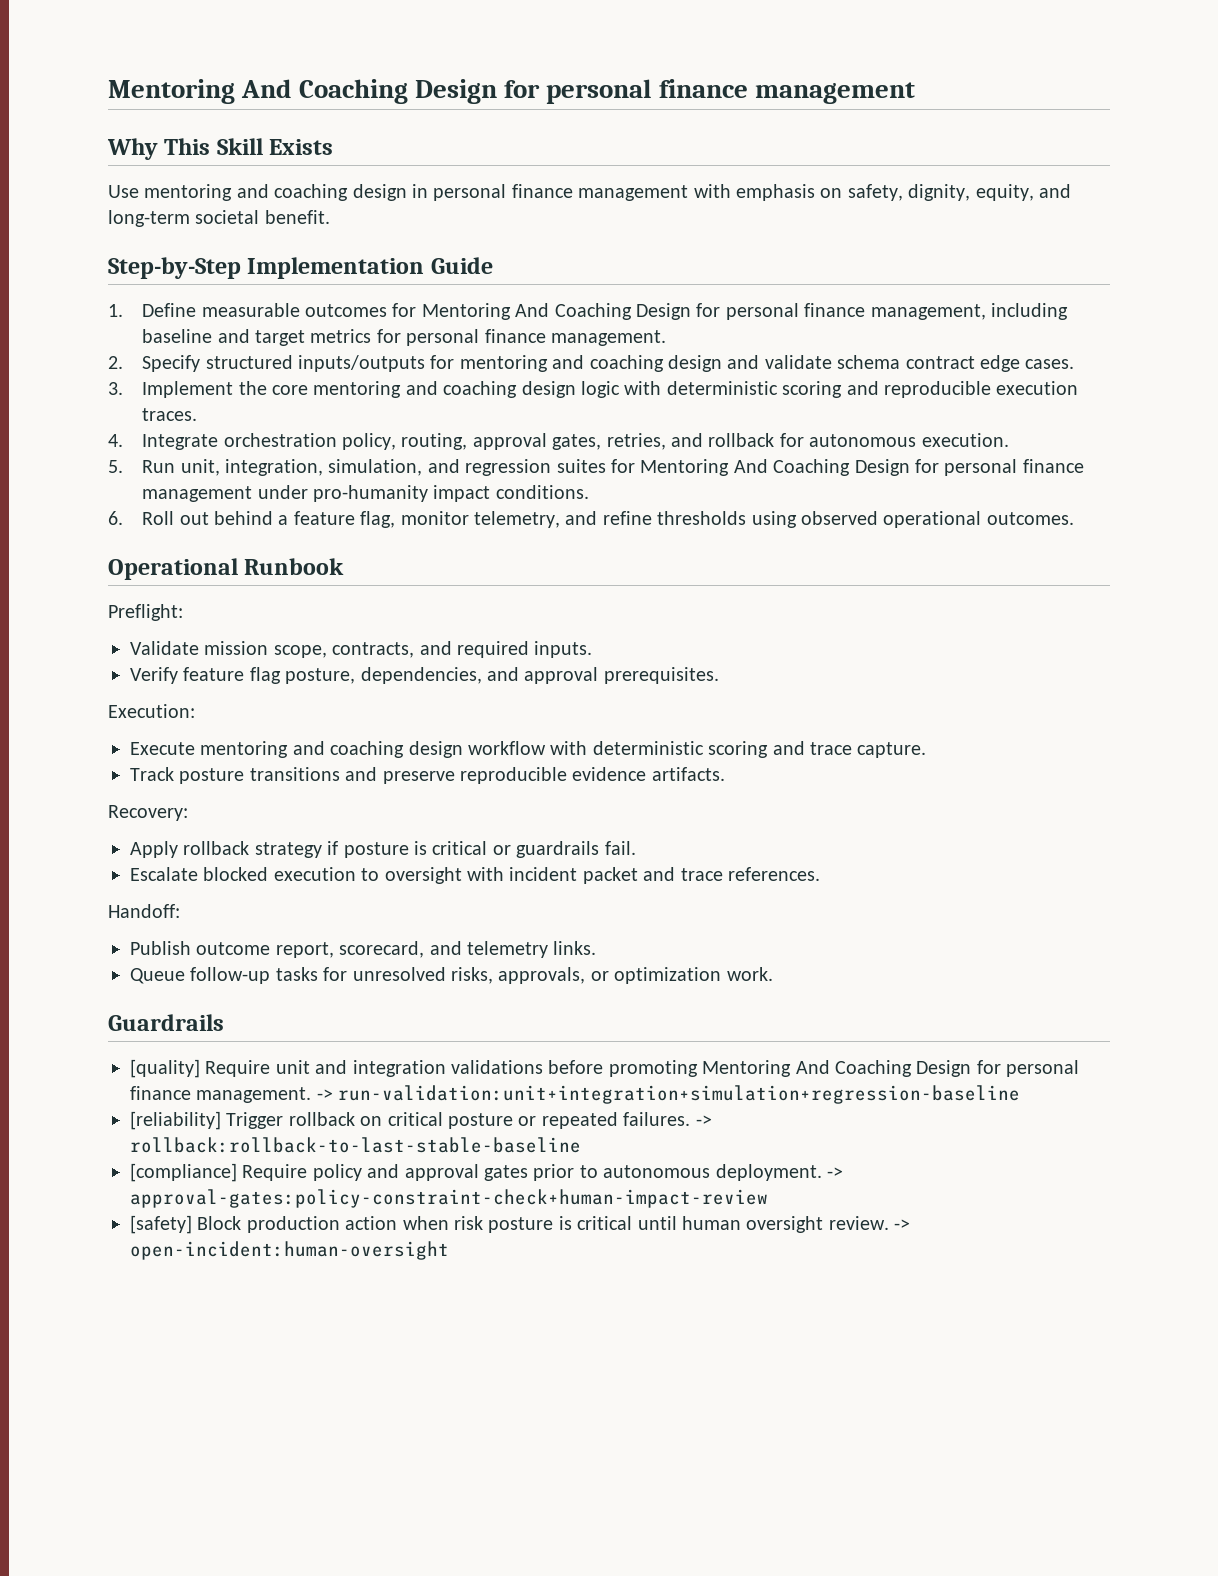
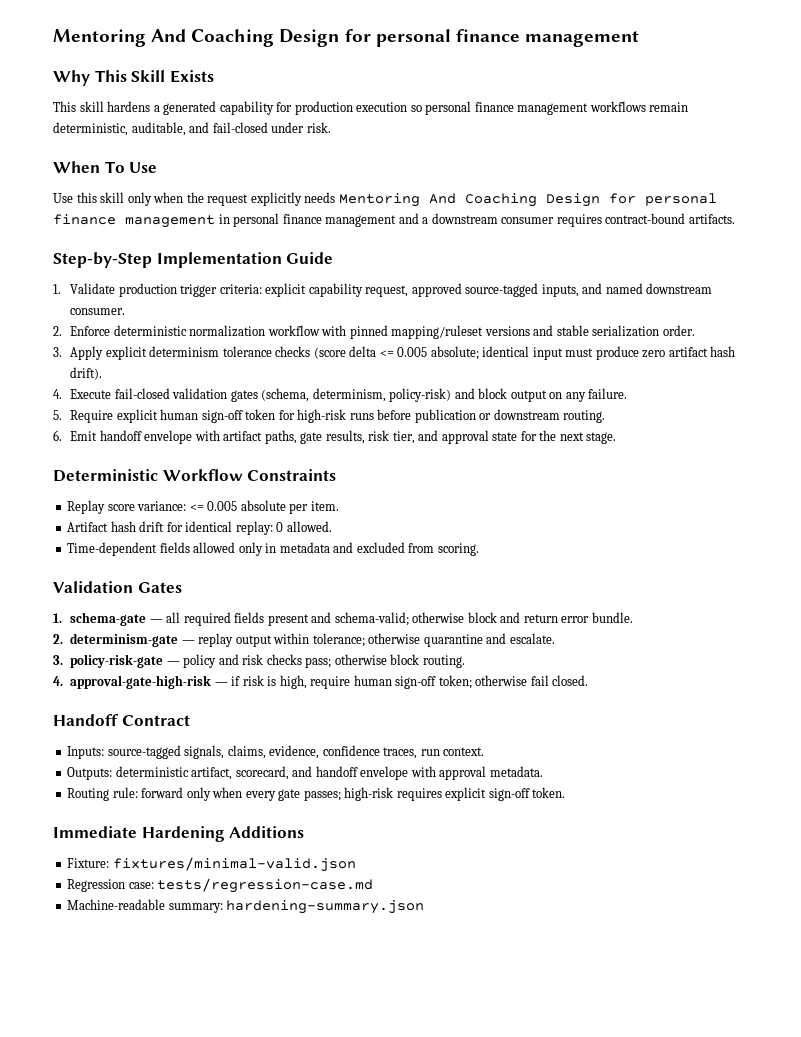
- Use mentoring and coaching design in personal finance management with emphasis on safety, dignity, equity, and long-term societal benefit.
+ This skill hardens a generated capability for production execution so personal finance management workflows remain deterministic, auditable, and fail-closed under risk.
+ When To Use
+ Use this skill only when the request explicitly needs Mentoring And Coaching Design for personal finance management in personal finance management and a downstream consumer requires contract-bound artifacts.
  Step-by-Step Implementation Guide
- 1. Define measurable outcomes for Mentoring And Coaching Design for personal finance management, including baseline and target metrics for personal finance management.
- 2. Specify structured inputs/outputs for mentoring and coaching design and validate schema contract edge cases.
- 3. Implement the core mentoring and coaching design logic with deterministic scoring and reproducible execution traces.
- 4. Integrate orchestration policy, routing, approval gates, retries, and rollback for autonomous execution.
- 5. Run unit, integration, simulation, and regression suites for Mentoring And Coaching Design for personal finance management under pro-humanity impact conditions.
- 6. Roll out behind a feature flag, monitor telemetry, and refine thresholds using observed operational outcomes.
- Operational Runbook
- Preflight:
- Validate mission scope, contracts, and required inputs.
- Verify feature flag posture, dependencies, and approval prerequisites.
- Execution:
- Execute mentoring and coaching design workflow with deterministic scoring and trace capture.
- Track posture transitions and preserve reproducible evidence artifacts.
- Recovery:
- Apply rollback strategy if posture is critical or guardrails fail.
- Escalate blocked execution to oversight with incident packet and trace references.
- Handoff:
- Publish outcome report, scorecard, and telemetry links.
- Queue follow-up tasks for unresolved risks, approvals, or optimization work.
- Guardrails
- [quality] Require unit and integration validations before promoting Mentoring And Coaching Design for personal finance management. -> run-validation:unit+integration+simulation+regression-baseline
- [reliability] Trigger rollback on critical posture or repeated failures. -> rollback:rollback-to-last-stable-baseline
- [compliance] Require policy and approval gates prior to autonomous deployment. -> approval-gates:policy-constraint-check+human-impact-review
- [safety] Block production action when risk posture is critical until human oversight review. -> open-incident:human-oversight
+ 1. Validate production trigger criteria: explicit capability request, approved source-tagged inputs, and named downstream consumer.
+ 2. Enforce deterministic normalization workflow with pinned mapping/ruleset versions and stable serialization order.
+ 3. Apply explicit determinism tolerance checks (score delta <= 0.005 absolute; identical input must produce zero artifact hash drift).
+ 4. Execute fail-closed validation gates (schema, determinism, policy-risk) and block output on any failure.
+ 5. Require explicit human sign-off token for high-risk runs before publication or downstream routing.
+ 6. Emit handoff envelope with artifact paths, gate results, risk tier, and approval state for the next stage.
+ Deterministic Workflow Constraints
+ Replay score variance: <= 0.005 absolute per item.
+ Artifact hash drift for identical replay: 0 allowed.
+ Time-dependent fields allowed only in metadata and excluded from scoring.
+ Validation Gates
+ 1. schema-gate — all required fields present and schema-valid; otherwise block and return error bundle.
+ 2. determinism-gate — replay output within tolerance; otherwise quarantine and escalate.
+ 3. policy-risk-gate — policy and risk checks pass; otherwise block routing.
+ 4. approval-gate-high-risk — if risk is high, require human sign-off token; otherwise fail closed.
+ Handoff Contract
+ Inputs: source-tagged signals, claims, evidence, confidence traces, run context.
+ Outputs: deterministic artifact, scorecard, and handoff envelope with approval metadata.
+ Routing rule: forward only when every gate passes; high-risk requires explicit sign-off token.
+ Immediate Hardening Additions
+ Fixture: fixtures/minimal-valid.json
+ Regression case: tests/regression-case.md
+ Machine-readable summary: hardening-summary.json

